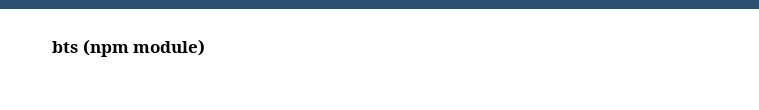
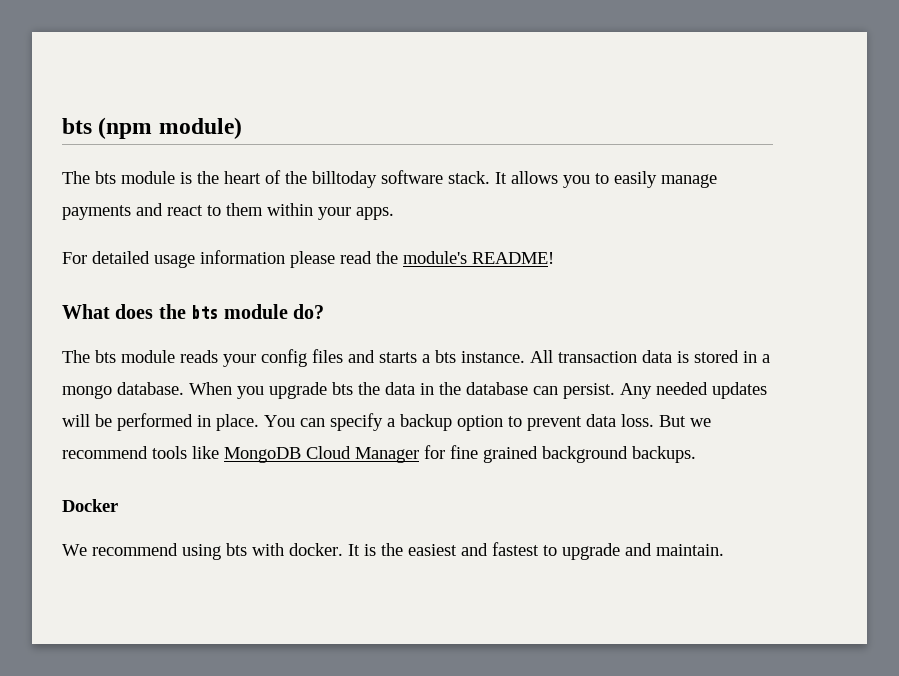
+ The bts module is the heart of the billtoday software stack. It allows you to easily manage payments and react to them within your apps.
+ For detailed usage information please read the module's README!
+ What does the bts module do?
+ The bts module reads your config files and starts a bts instance. All transaction data is stored in a mongo database. When you upgrade bts the data in the database can persist. Any needed updates will be performed in place. You can specify a backup option to prevent data loss. But we recommend tools like MongoDB Cloud Manager for fine grained background backups.
+ Docker
+ We recommend using bts with docker. It is the easiest and fastest to upgrade and maintain.

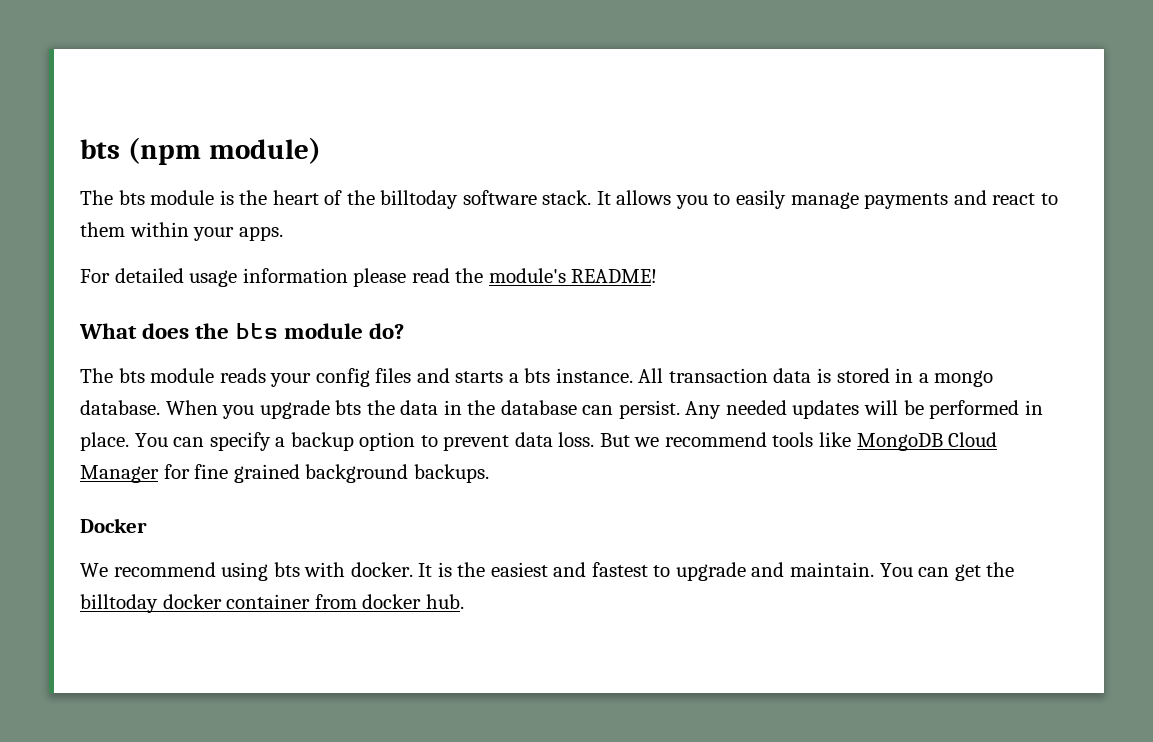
+ You can get the billtoday docker container from docker hub.

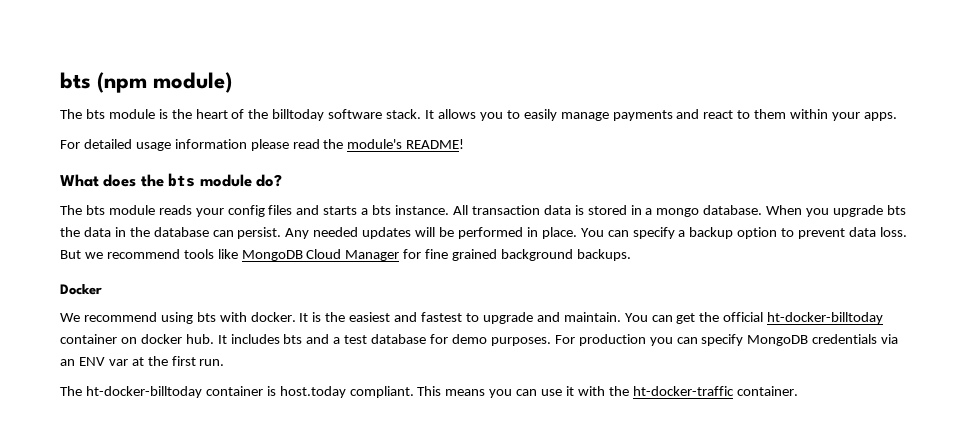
- You can get the billtoday docker container from docker hub.
+ You can get the official ht-docker-billtoday container on docker hub. It includes bts and a test database for demo purposes. For production you can specify MongoDB credentials via an ENV var at the first run.
+ The ht-docker-billtoday container is host.today compliant. This means you can use it with the ht-docker-traffic container.

